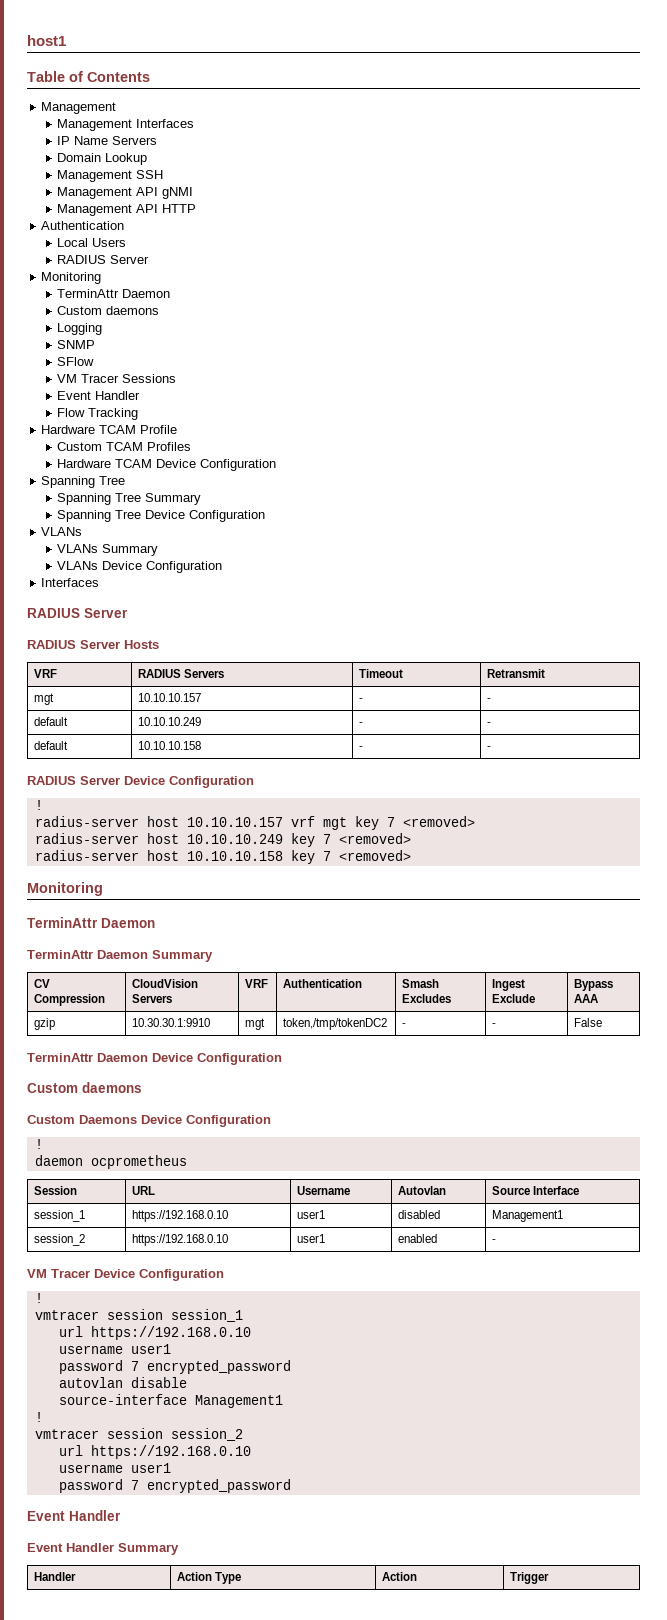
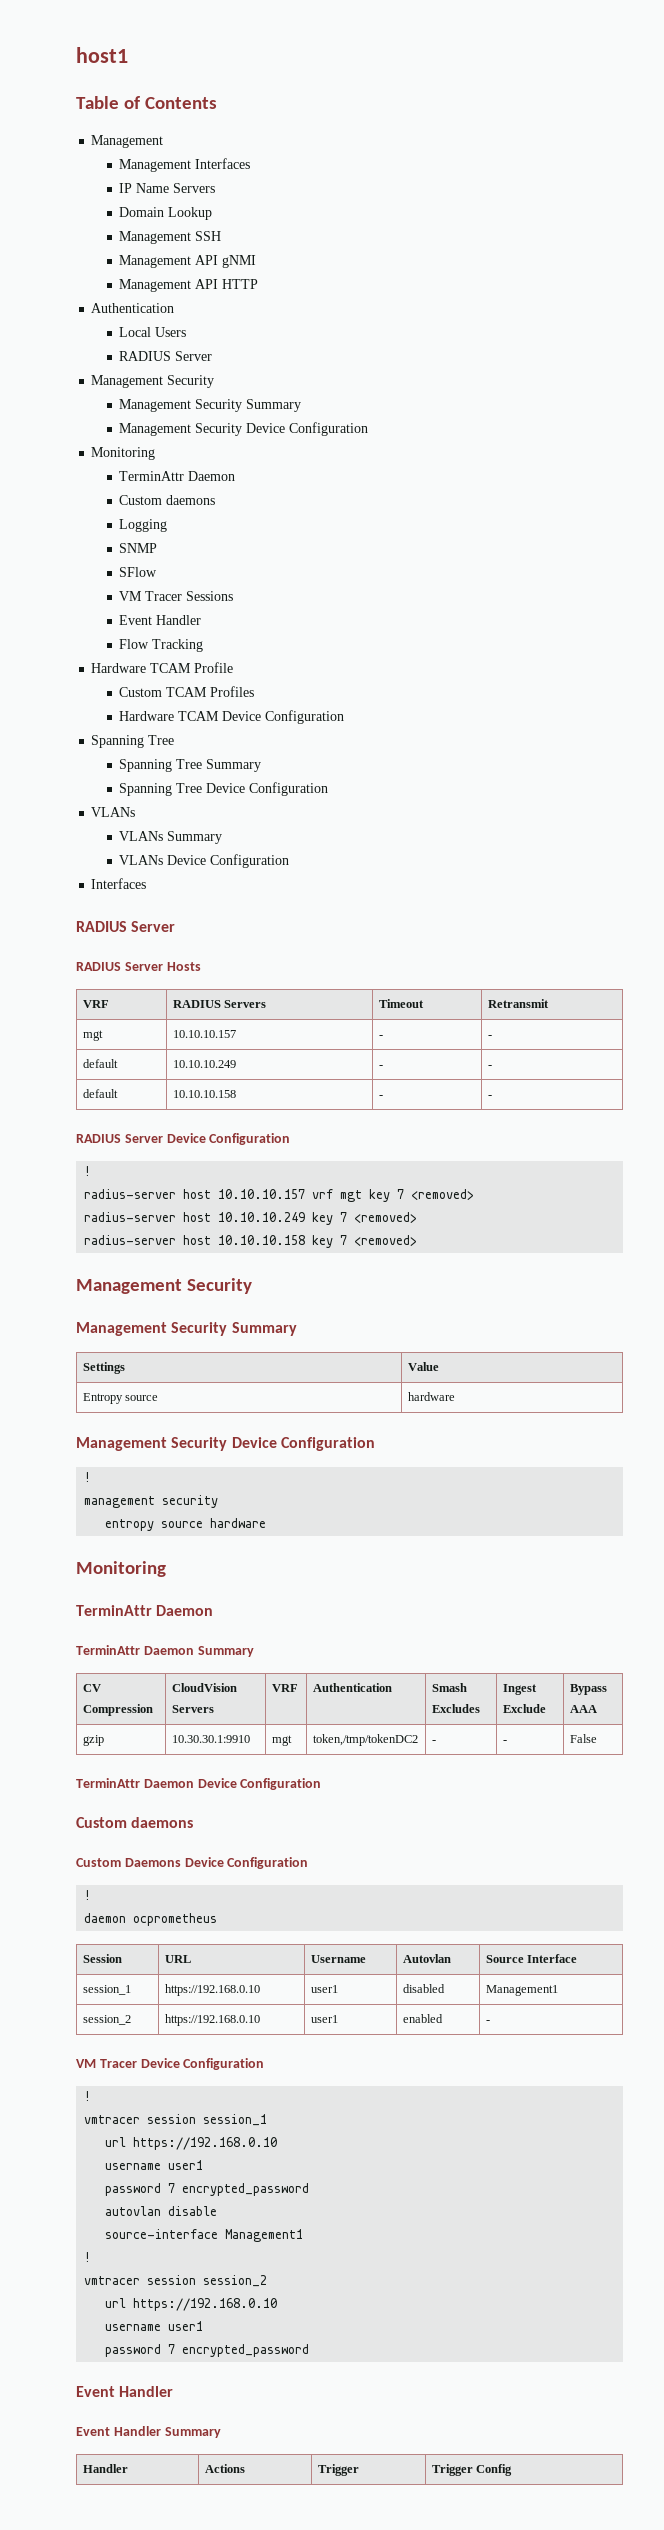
  Local Users
  RADIUS Server
+ Management Security
+ Management Security Summary
+ Management Security Device Configuration
  radius-server host 10.10.10.158 key 7 <removed>
+ Management Security
+ Management Security Summary
+ Settings | Value
+ Entropy source | hardware
+ Management Security Device Configuration
+ !
+ management security
+ entropy source hardware
- Handler | Action Type | Action | Trigger
+ Handler | Actions | Trigger | Trigger Config

